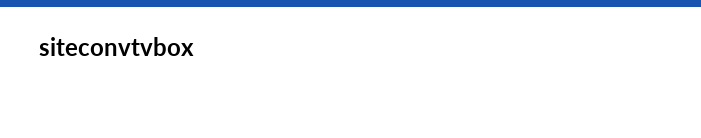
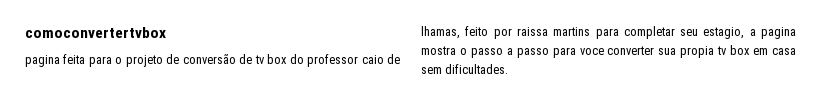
- siteconvtvbox
+ comoconvertertvbox
+ pagina feita para o projeto de conversão de tv box do professor caio de lhamas, feito por raissa martins para completar seu estagio, a pagina mostra o passo a passo para voce converter sua propia tv box em casa sem dificultades.

